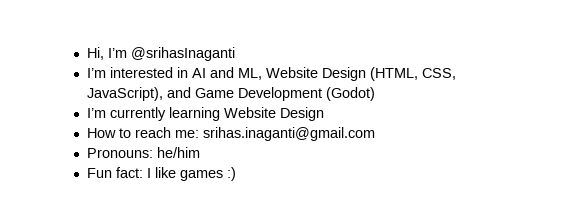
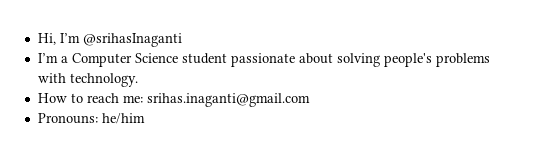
- I’m interested in AI and ML, Website Design (HTML, CSS, JavaScript), and Game Development (Godot)
- I’m currently learning Website Design
+ I’m a Computer Science student passionate about solving people's problems with technology.
- Fun fact: I like games :)

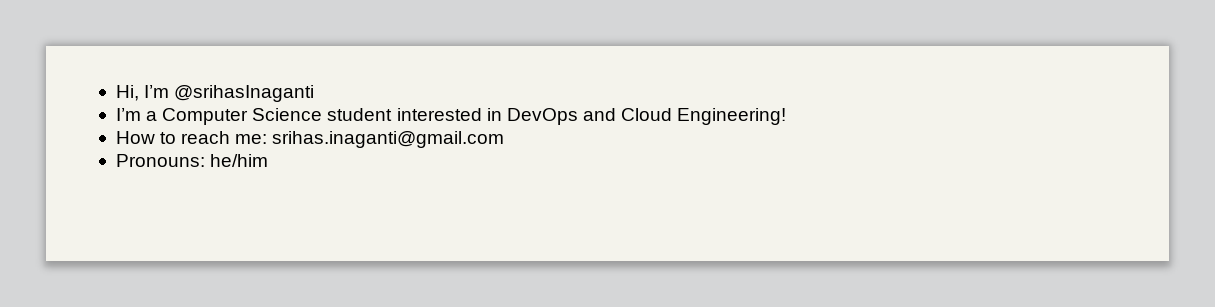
- I’m a Computer Science student passionate about solving people's problems with technology.
+ I’m a Computer Science student interested in DevOps and Cloud Engineering!

